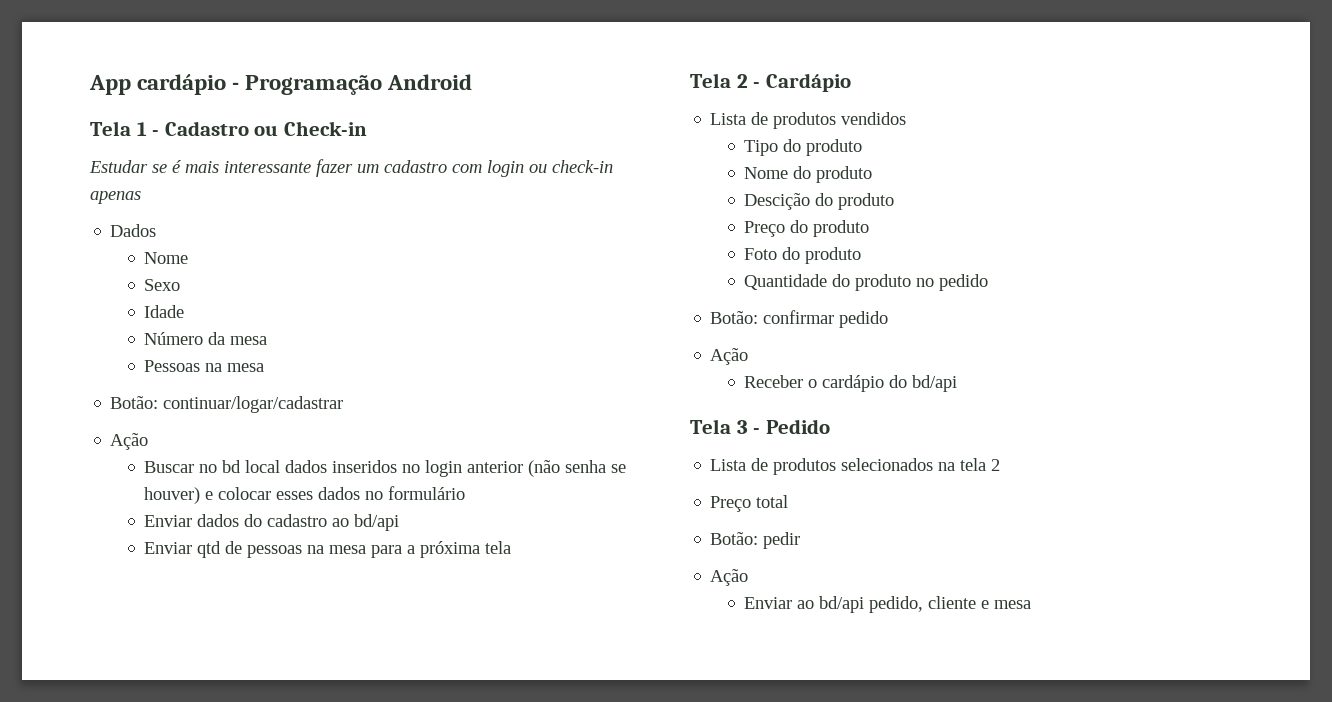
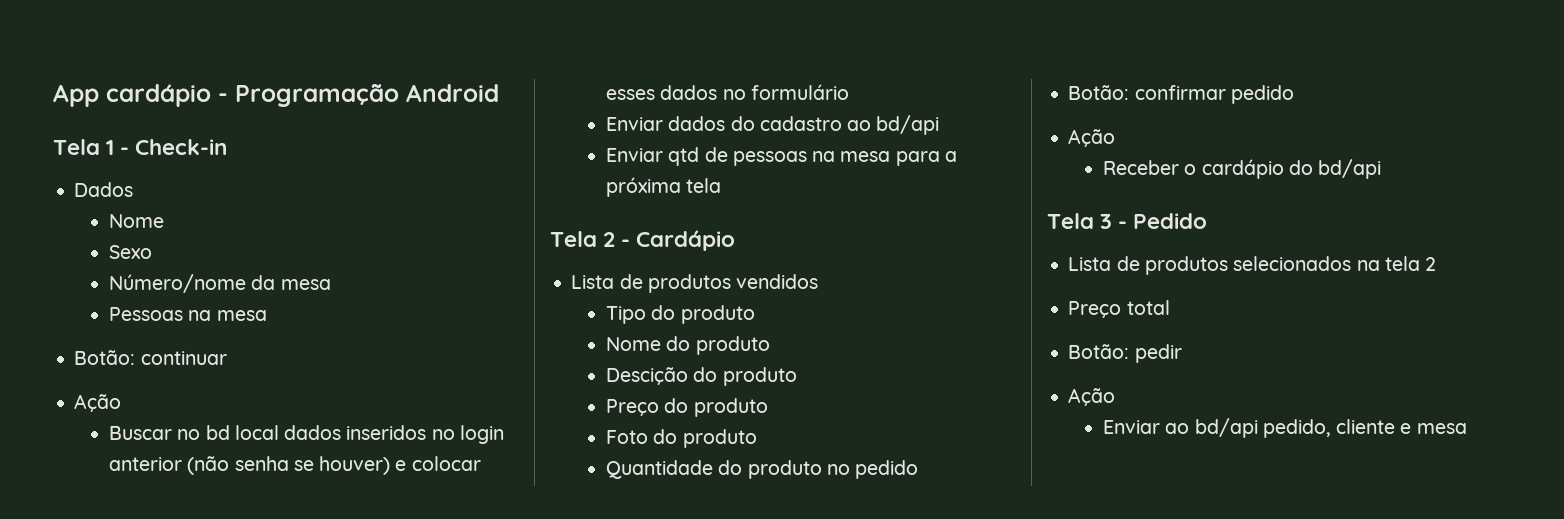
- Tela 1 - Cadastro ou Check-in
+ Tela 1 - Check-in
- Estudar se é mais interessante fazer um cadastro com login ou check-in apenas
- Idade
- Número da mesa
+ Número/nome da mesa
- Botão: continuar/logar/cadastrar
+ Botão: continuar

